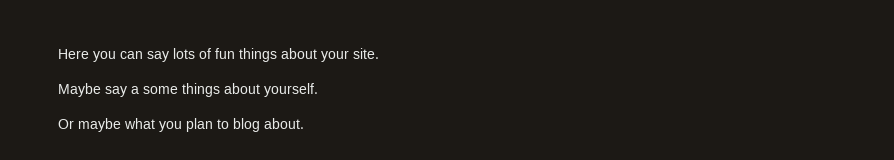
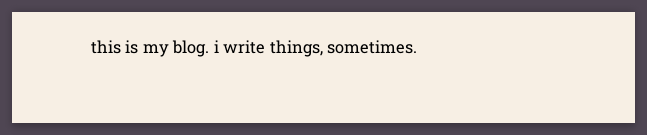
- Here you can say lots of fun things about your site.
- Maybe say a some things about yourself.
- Or maybe what you plan to blog about.
+ this is my blog. i write things, sometimes.

